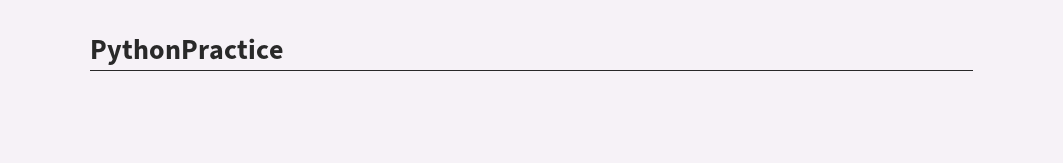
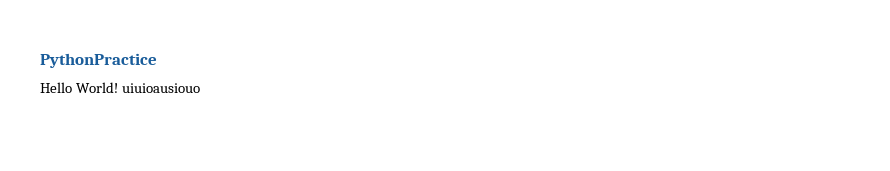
+ Hello World! uiuioausiouo

